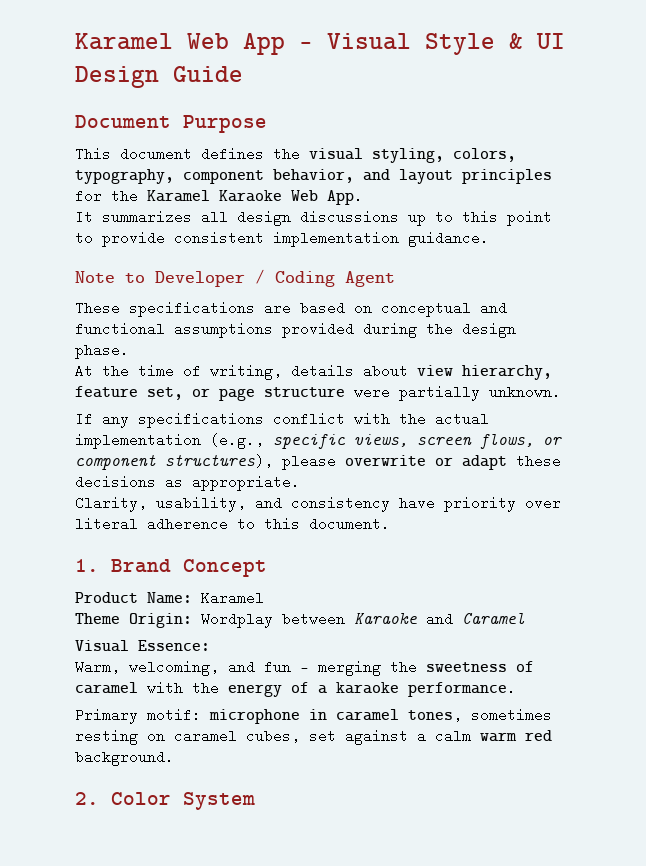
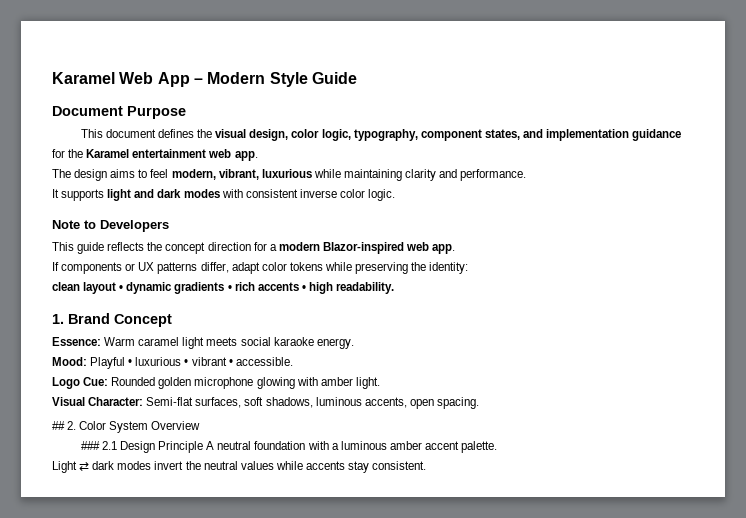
- Karamel Web App — Visual Style & UI Design Guide
+ Karamel Web App – Modern Style Guide
- This document defines the visual styling, colors, typography, component behavior, and layout principles for the Karamel Karaoke Web App.
- It summarizes all design discussions up to this point to provide consistent implementation guidance.
- Note to Developer / Coding Agent
- These specifications are based on conceptual and functional assumptions provided during the design phase.
- At the time of writing, details about view hierarchy, feature set, or page structure were partially unknown.
- If any specifications conflict with the actual implementation (e.g., specific views, screen flows, or component structures), please overwrite or adapt these decisions as appropriate.
- Clarity, usability, and consistency have priority over literal adherence to this document.
+ This document defines the visual design, color logic, typography, component states, and implementation guidance for the Karamel entertainment web app.
+ The design aims to feel modern, vibrant, luxurious while maintaining clarity and performance.
+ It supports light and dark modes with consistent inverse color logic.
+ Note to Developers
+ This guide reflects the concept direction for a modern Blazor‑inspired web app.
+ If components or UX patterns differ, adapt color tokens while preserving the identity:
+ clean layout • dynamic gradients • rich accents • high readability.
  1. Brand Concept
- Product Name: Karamel
- Theme Origin: Wordplay between Karaoke and Caramel
- Visual Essence:
- Warm, welcoming, and fun — merging the sweetness of caramel with the energy of a karaoke performance.
- Primary motif: microphone in caramel tones, sometimes resting on caramel cubes, set against a calm warm red background.
- 2. Color System
+ Essence: Warm caramel light meets social karaoke energy.
+ Mood: Playful • luxurious • vibrant • accessible.
+ Logo Cue: Rounded golden microphone glowing with amber light.
+ Visual Character: Semi‑flat surfaces, soft shadows, luminous accents, open spacing.
+ ## 2. Color System Overview
+ ### 2.1 Design Principle A neutral foundation with a luminous amber accent palette.
+ Light ⇄ dark modes invert the neutral values while accents stay consistent.

